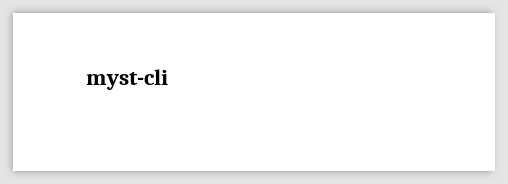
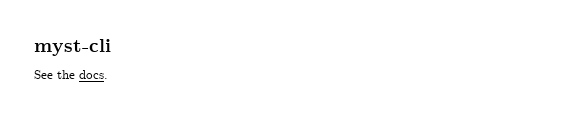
+ See the docs.

